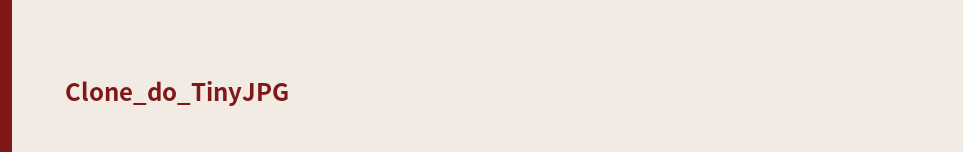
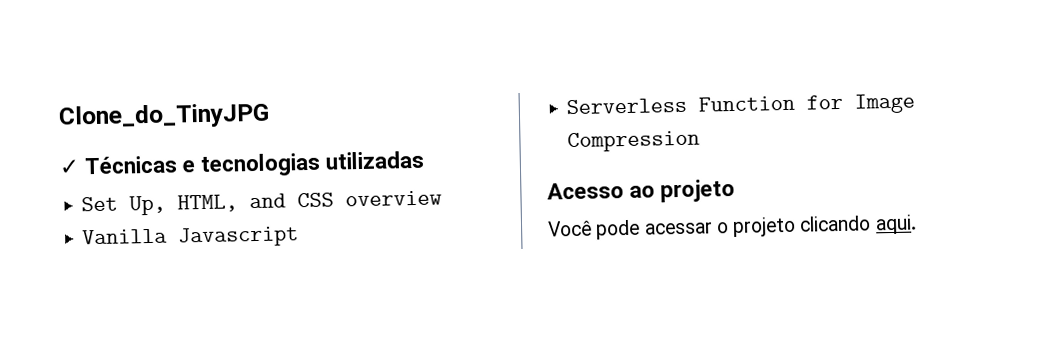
+ ✓ Técnicas e tecnologias utilizadas
+ Set Up, HTML, and CSS overview
+ Vanilla Javascript
+ Serverless Function for Image Compression
+ Acesso ao projeto
+ Você pode acessar o projeto clicando aqui.

